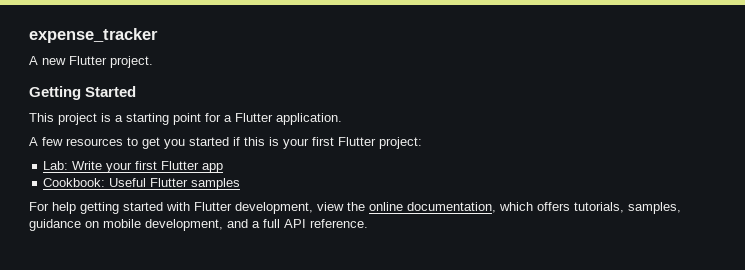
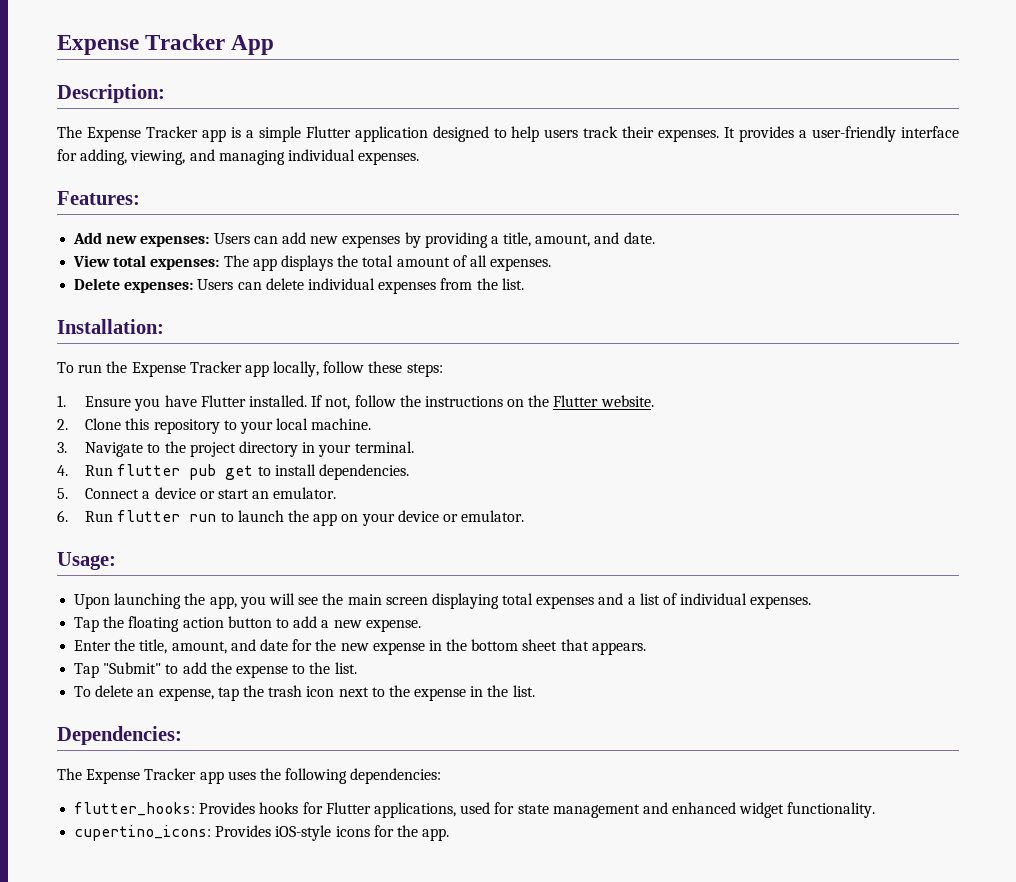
- expense_tracker
- A new Flutter project.
- Getting Started
- This project is a starting point for a Flutter application.
- A few resources to get you started if this is your first Flutter project:
- Lab: Write your first Flutter app
- Cookbook: Useful Flutter samples
- For help getting started with Flutter development, view the online documentation, which offers tutorials, samples, guidance on mobile development, and a full API reference.
+ Expense Tracker App
+ Description:
+ The Expense Tracker app is a simple Flutter application designed to help users track their expenses. It provides a user-friendly interface for adding, viewing, and managing individual expenses.
+ Features:
+ Add new expenses: Users can add new expenses by providing a title, amount, and date.
+ View total expenses: The app displays the total amount of all expenses.
+ Delete expenses: Users can delete individual expenses from the list.
+ Installation:
+ To run the Expense Tracker app locally, follow these steps:
+ 1. Ensure you have Flutter installed. If not, follow the instructions on the Flutter website.
+ 2. Clone this repository to your local machine.
+ 3. Navigate to the project directory in your terminal.
+ 4. Run flutter pub get to install dependencies.
+ 5. Connect a device or start an emulator.
+ 6. Run flutter run to launch the app on your device or emulator.
+ Usage:
+ Upon launching the app, you will see the main screen displaying total expenses and a list of individual expenses.
+ Tap the floating action button to add a new expense.
+ Enter the title, amount, and date for the new expense in the bottom sheet that appears.
+ Tap "Submit" to add the expense to the list.
+ To delete an expense, tap the trash icon next to the expense in the list.
+ Dependencies:
+ The Expense Tracker app uses the following dependencies:
+ flutter_hooks: Provides hooks for Flutter applications, used for state management and enhanced widget functionality.
+ cupertino_icons: Provides iOS-style icons for the app.

